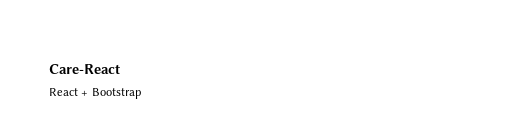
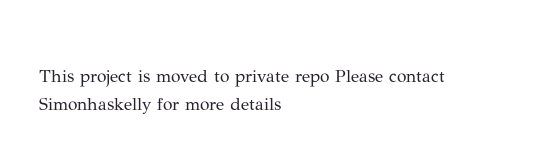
- Care-React
- React + Bootstrap
+ This project is moved to private repo Please contact Simonhaskelly for more details

